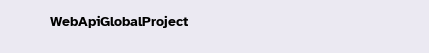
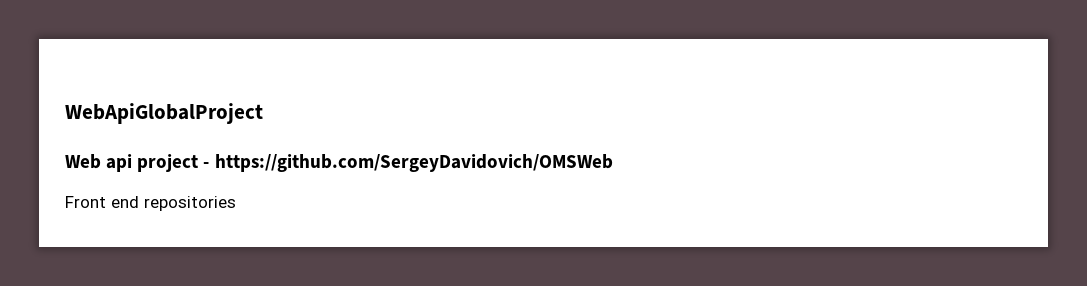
+ Web api project - https://github.com/SergeyDavidovich/OMSWeb
+ Front end repositories

